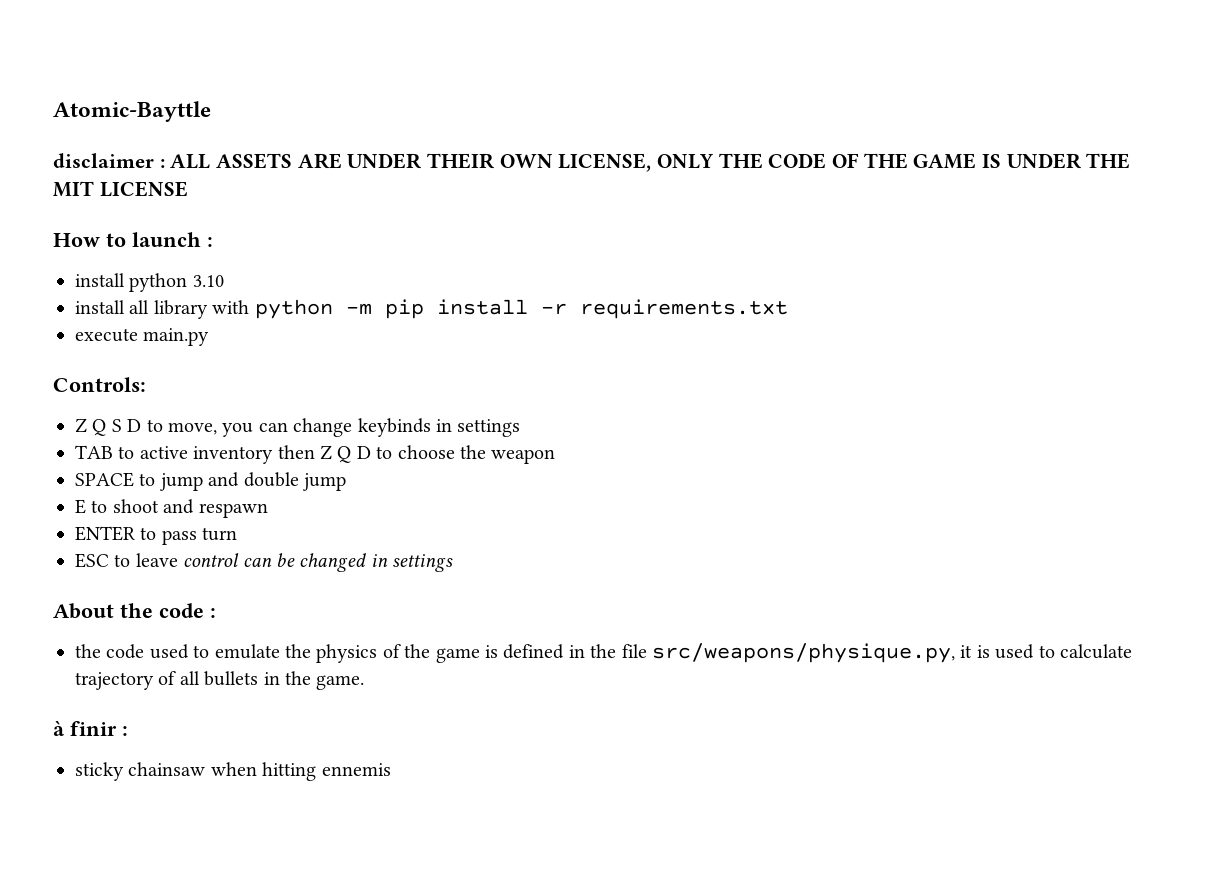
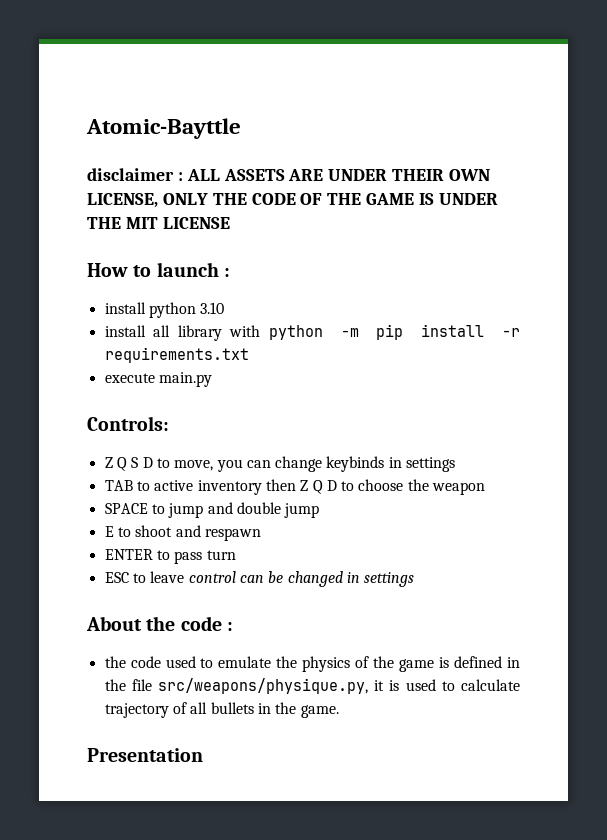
- à finir :
- sticky chainsaw when hitting ennemis
+ Presentation

